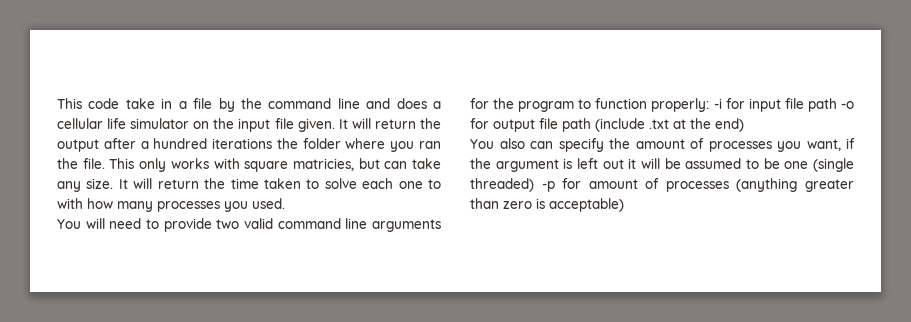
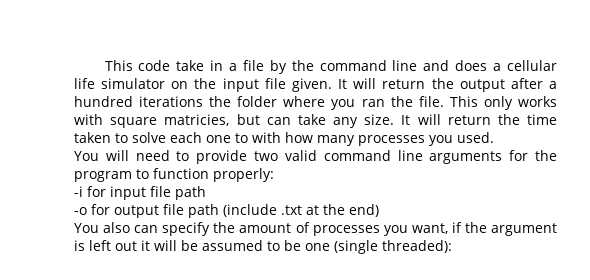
- You will need to provide two valid command line arguments for the program to function properly: -i for input file path -o for output file path (include .txt at the end)
+ You will need to provide two valid command line arguments for the program to function properly:
+ -i for input file path
+ -o for output file path (include .txt at the end)
- You also can specify the amount of processes you want, if the argument is left out it will be assumed to be one (single threaded) -p for amount of processes (anything greater than zero is acceptable)
+ You also can specify the amount of processes you want, if the argument is left out it will be assumed to be one (single threaded):

